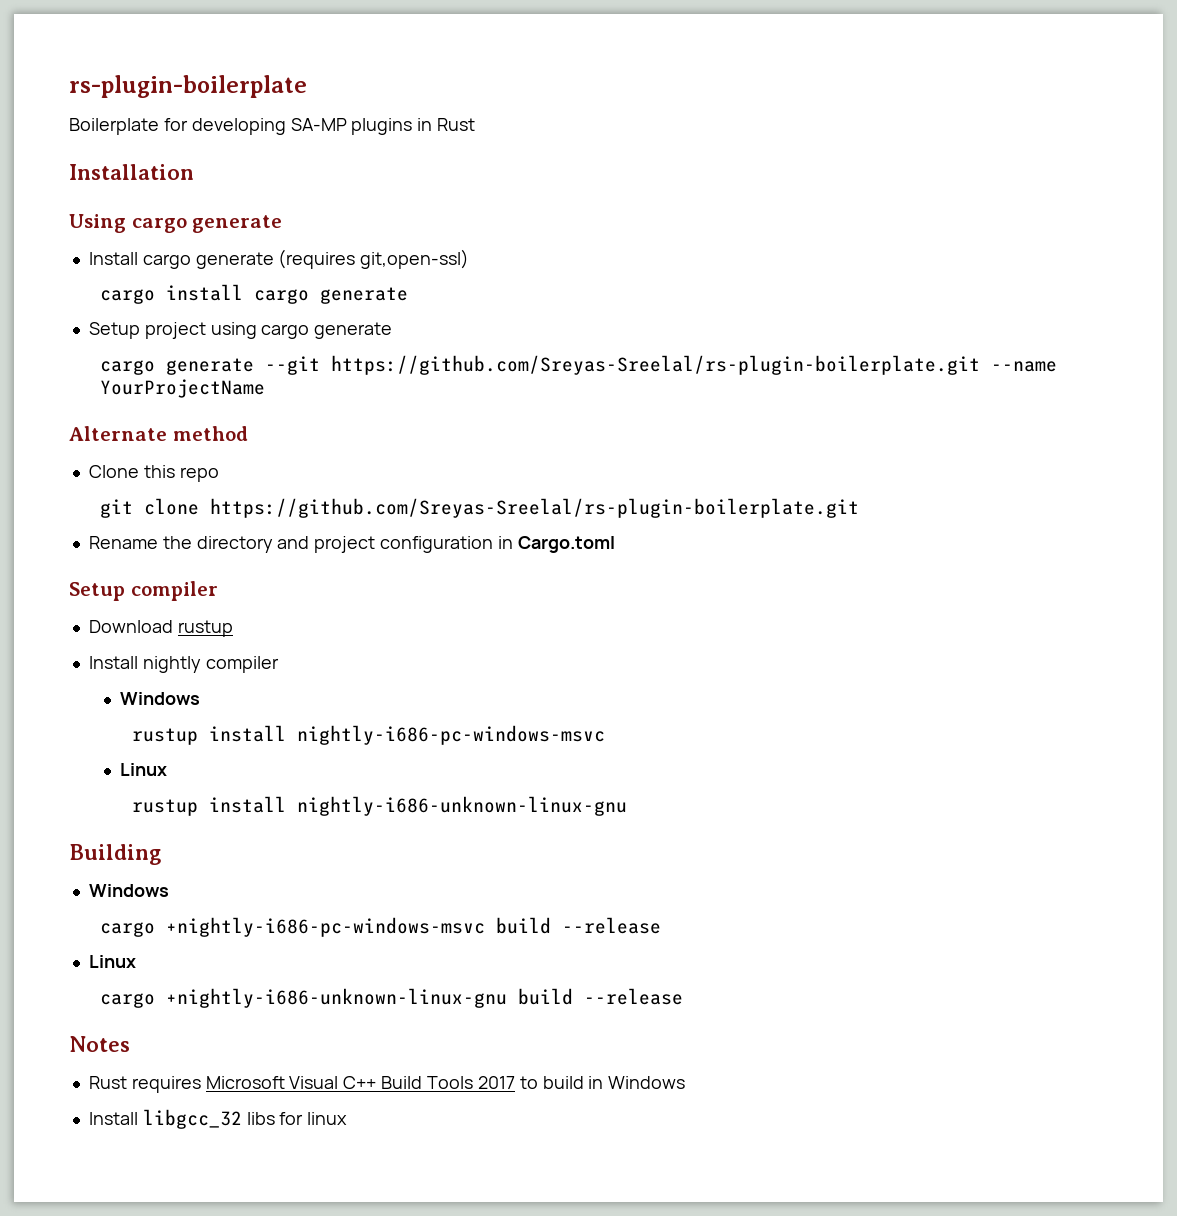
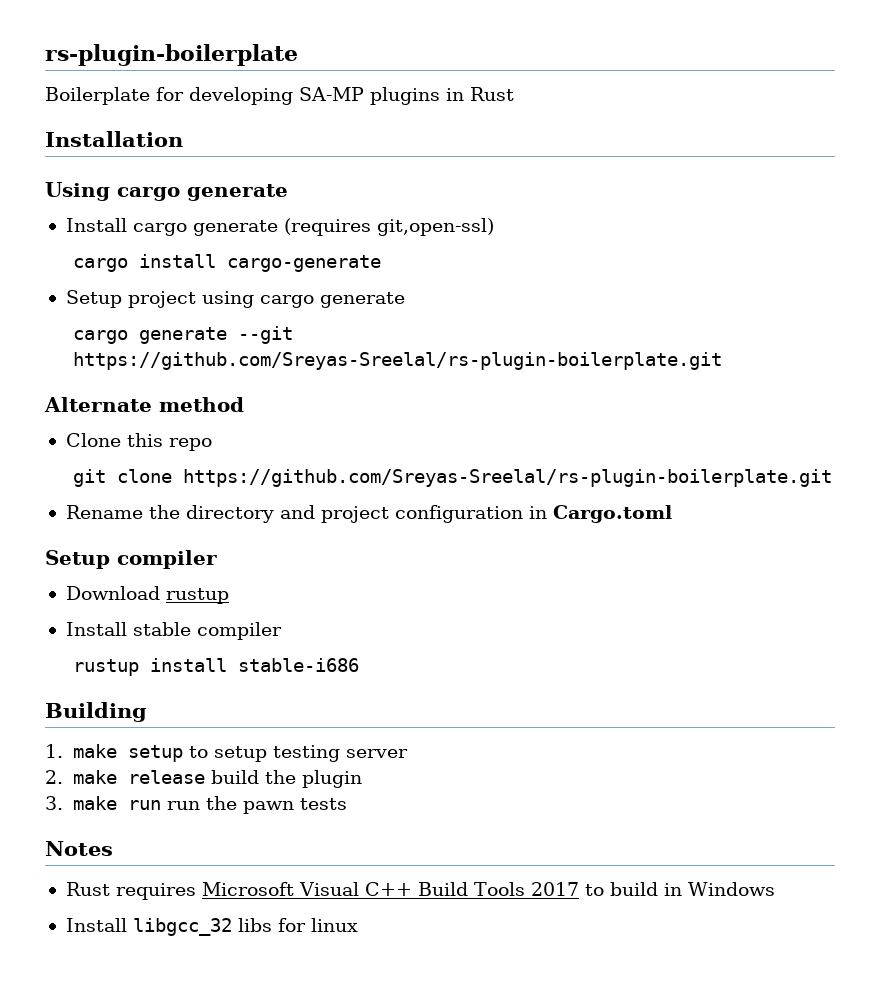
- cargo install cargo generate
+ cargo install cargo-generate
- cargo generate --git https://github.com/Sreyas-Sreelal/rs-plugin-boilerplate.git --name YourProjectName
+ cargo generate --git https://github.com/Sreyas-Sreelal/rs-plugin-boilerplate.git
- Install nightly compiler
- Windows
- rustup install nightly-i686-pc-windows-msvc
- Linux
- rustup install nightly-i686-unknown-linux-gnu
+ Install stable compiler
+ rustup install stable-i686
  Building
- Windows
- cargo +nightly-i686-pc-windows-msvc build --release
- Linux
- cargo +nightly-i686-unknown-linux-gnu build --release
+ 1. make setup to setup testing server
+ 2. make release build the plugin
+ 3. make run run the pawn tests

